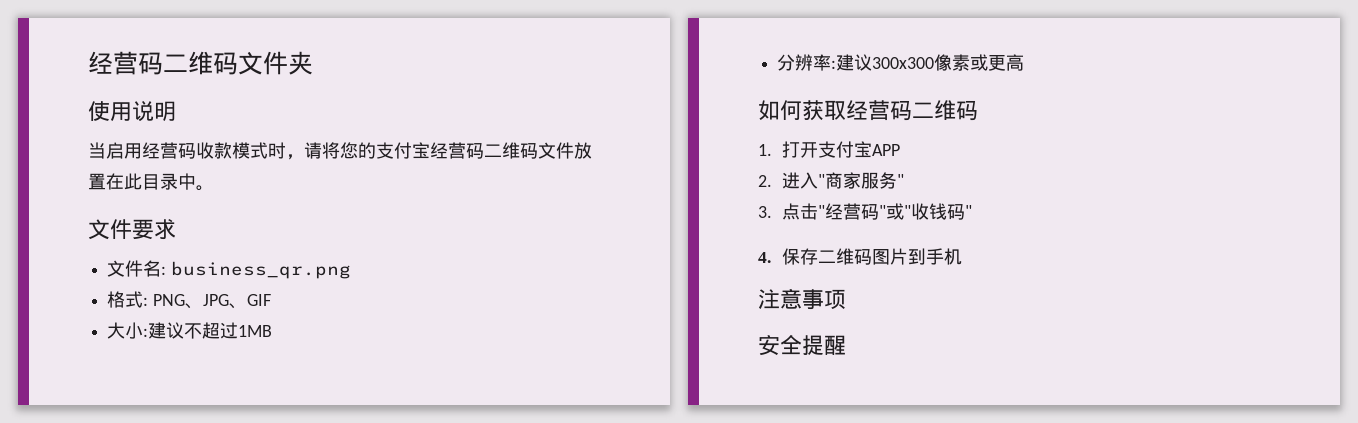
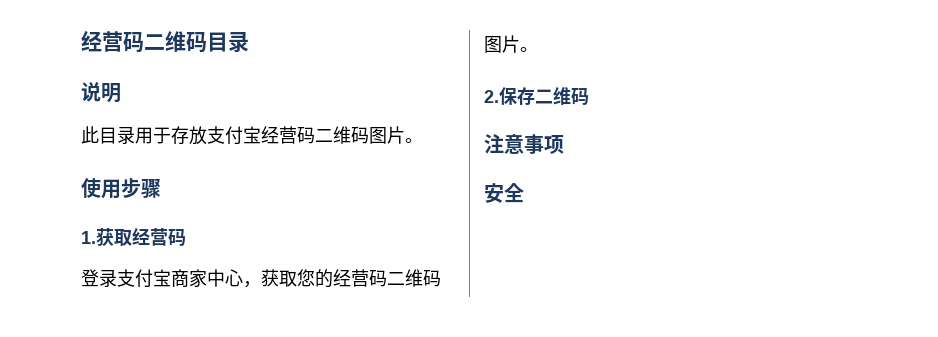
- 经营码二维码文件夹
- 使用说明
+ 经营码二维码目录
+ 说明
- 当启用经营码收款模式时，请将您的支付宝经营码二维码文件放置在此目录中。
- 文件要求
- 文件名: business_qr.png
- 格式: PNG、JPG、GIF
- 大小:建议不超过1MB
- 分辨率:建议300x300像素或更高
- 如何获取经营码二维码
- 1.打开支付宝APP
- 2.进入"商家服务"
- 3.点击"经营码"或"收钱码"
- 4.保存二维码图片到手机
+ 此目录用于存放支付宝经营码二维码图片。
+ 使用步骤
+ 1.获取经营码
+ 登录支付宝商家中心，获取您的经营码二维码图片。
+ 2.保存二维码
- 安全提醒
+ 安全

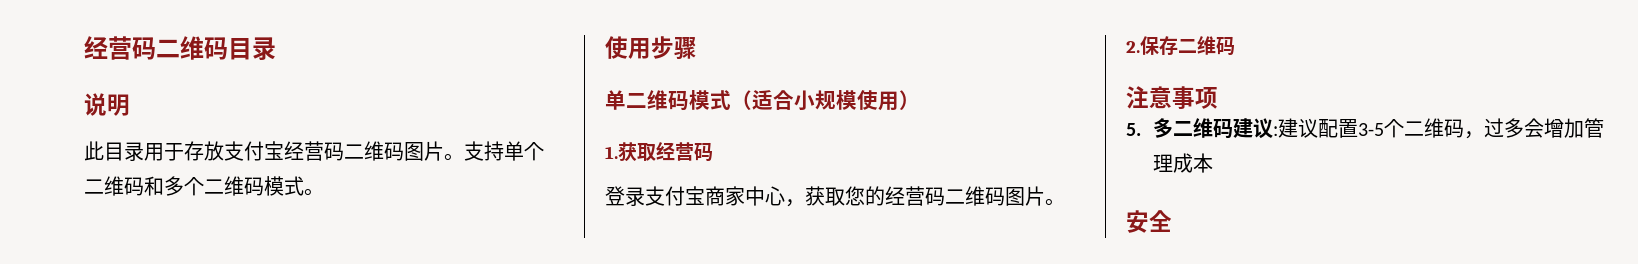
- 此目录用于存放支付宝经营码二维码图片。
+ 此目录用于存放支付宝经营码二维码图片。支持单个二维码和多个二维码模式。
  使用步骤
+ 单二维码模式（适合小规模使用）
+ 5.多二维码建议:建议配置3-5个二维码，过多会增加管理成本

